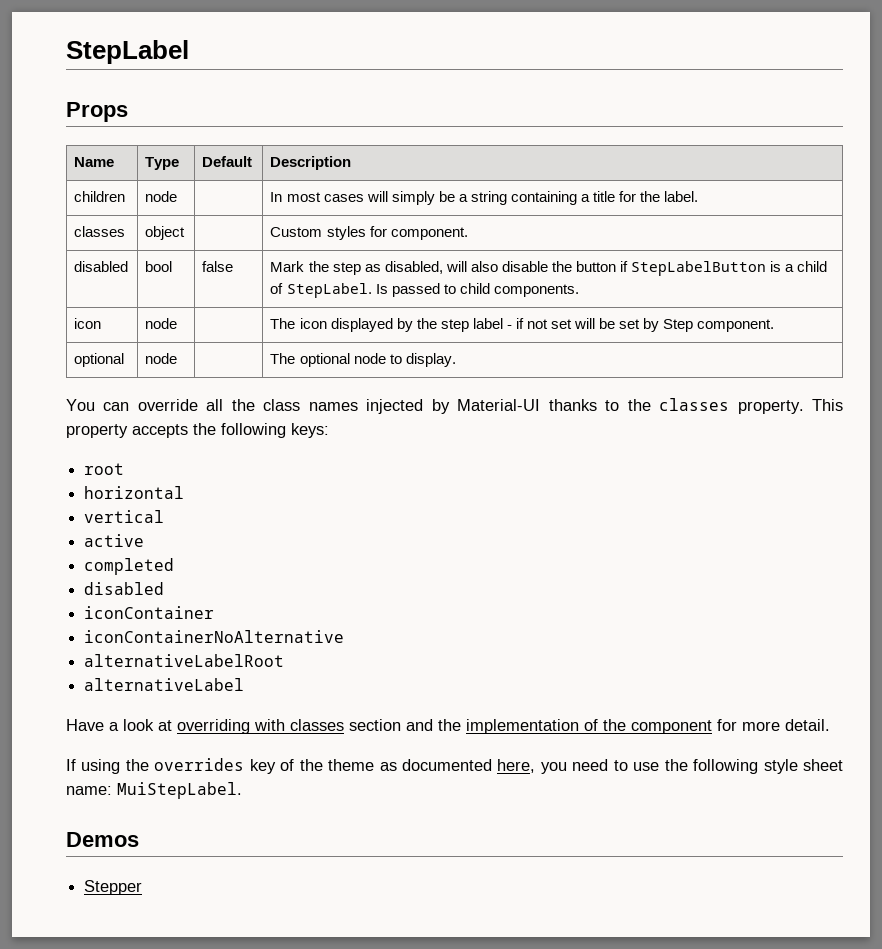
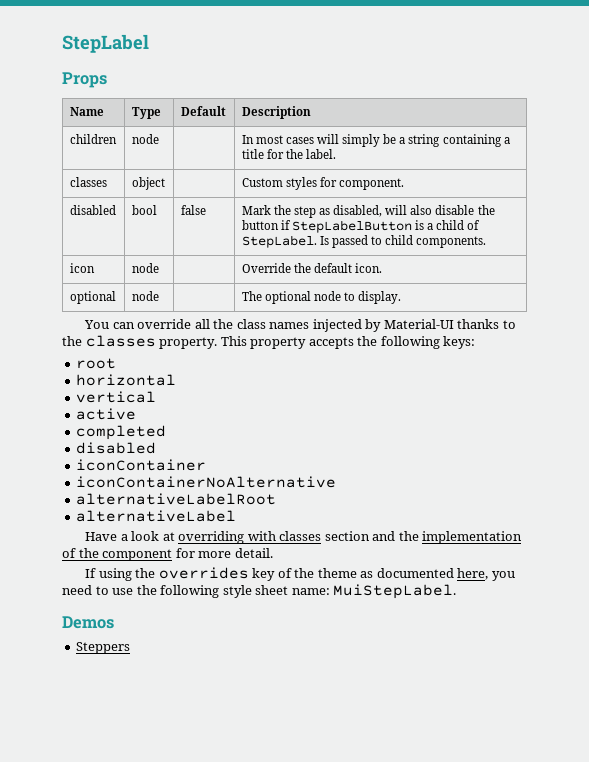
- icon | node | | The icon displayed by the step label - if not set will be set by Step component.
+ icon | node | | Override the default icon.
- Stepper
+ Steppers

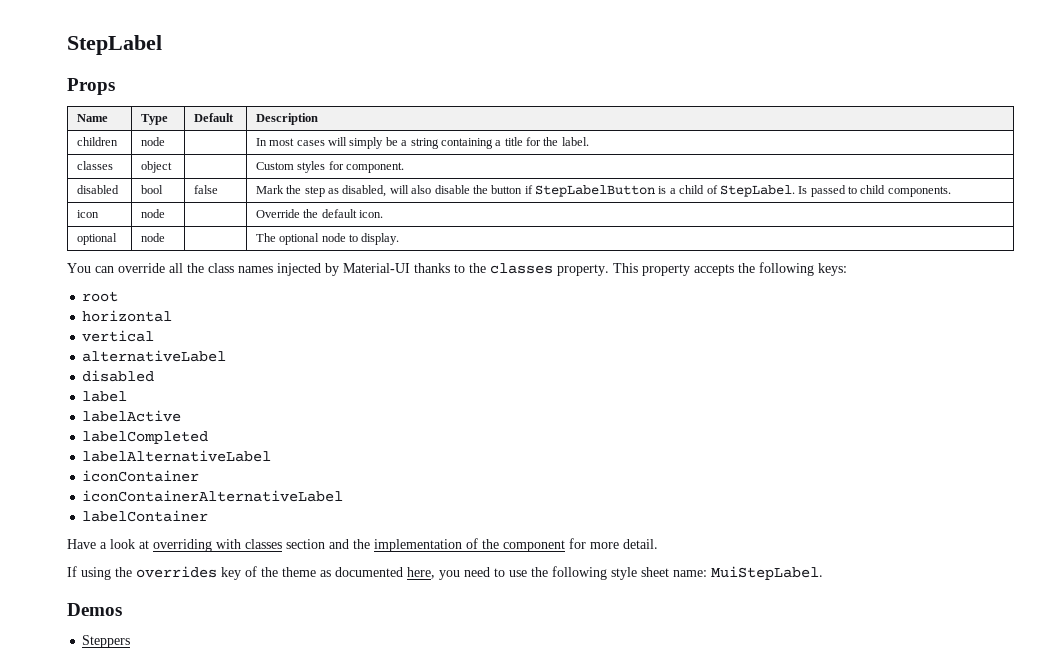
- active
- completed
+ alternativeLabel
+ label
+ labelActive
+ labelCompleted
+ labelAlternativeLabel
  iconContainer
- iconContainerNoAlternative
- alternativeLabelRoot
- alternativeLabel
+ iconContainerAlternativeLabel
+ labelContainer

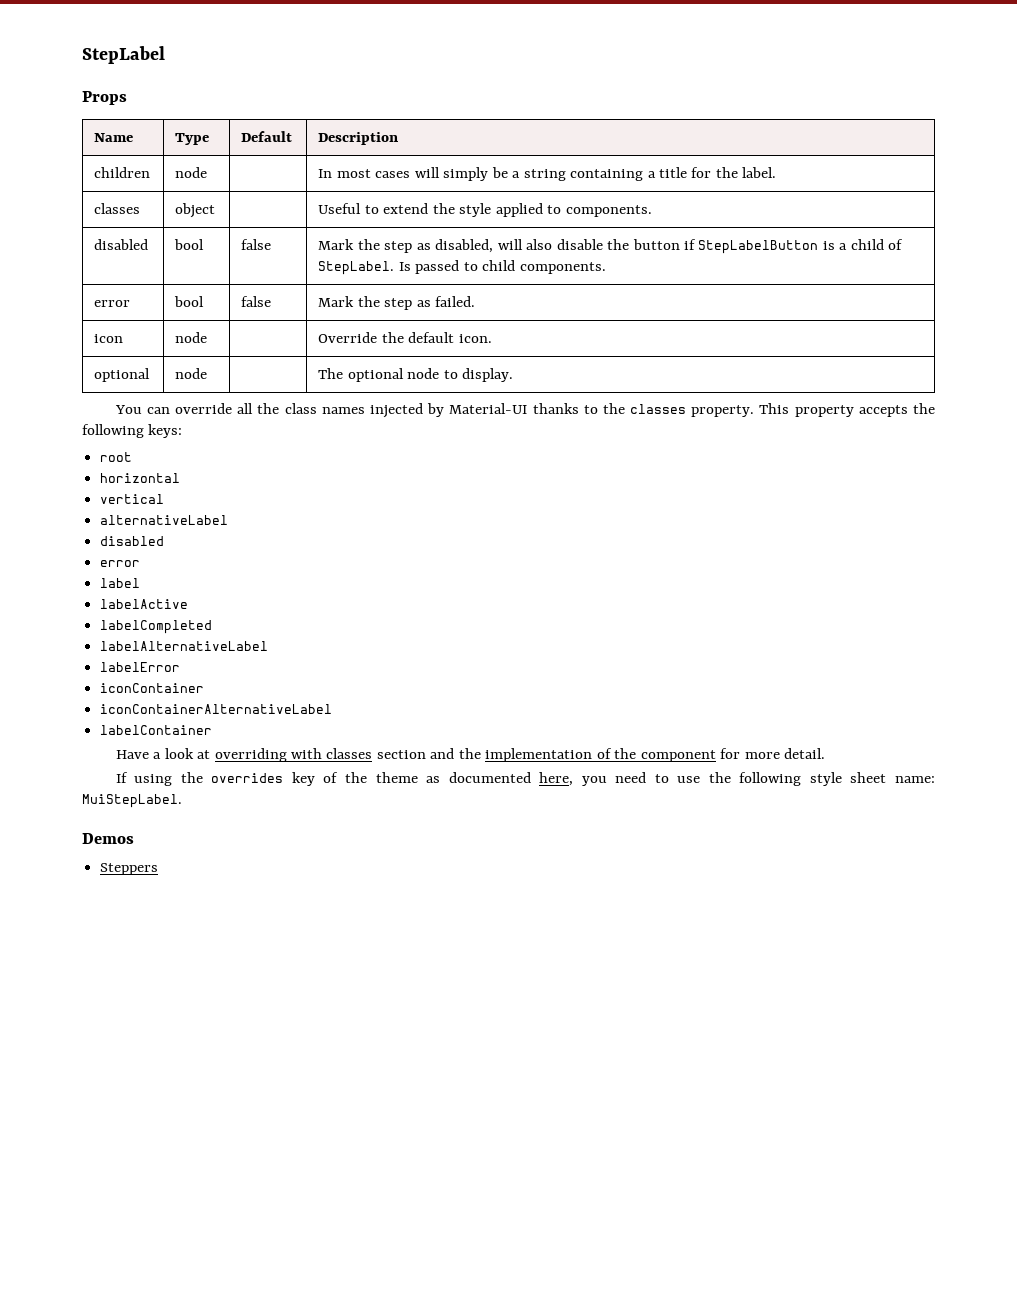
- classes | object | | Custom styles for component.
+ classes | object | | Useful to extend the style applied to components.
+ error | bool | false | Mark the step as failed.
  alternativeLabel
  disabled
+ error
+ labelError

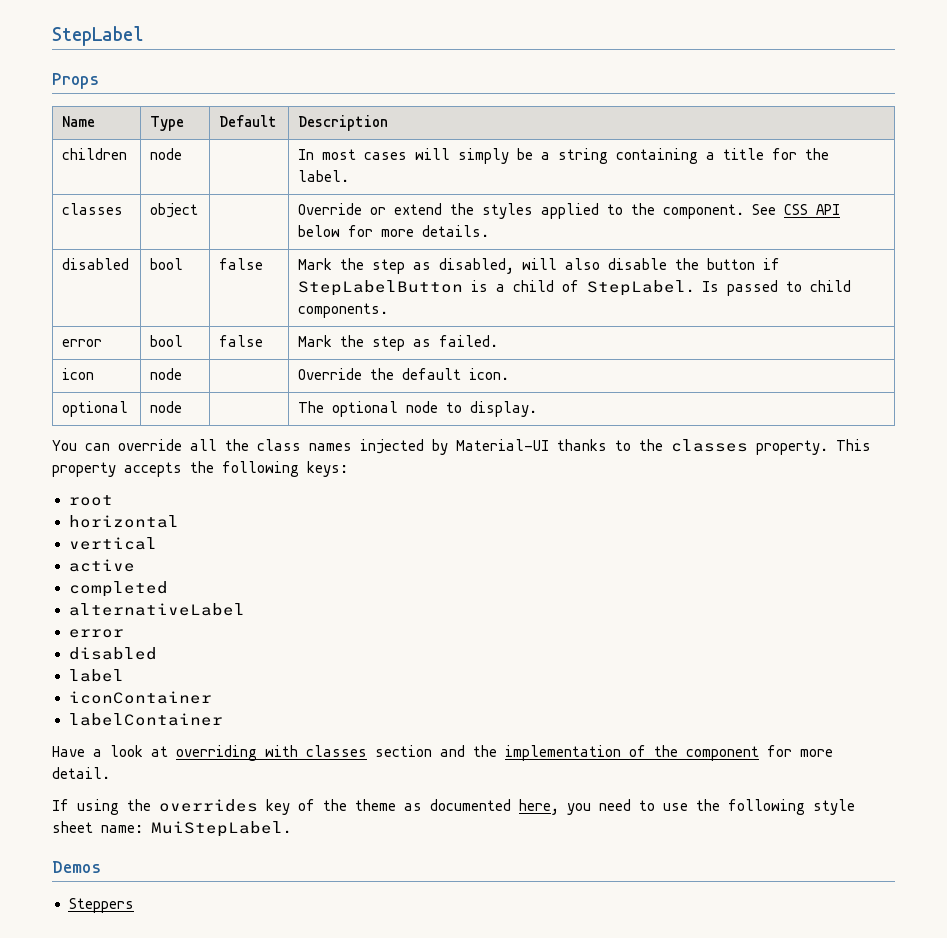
- classes | object | | Useful to extend the style applied to components.
+ classes | object | | Override or extend the styles applied to the component. See CSS API below for more details.
+ active
+ completed
  alternativeLabel
+ error
  disabled
- error
- labelActive
- labelCompleted
- labelAlternativeLabel
- labelError
- iconContainerAlternativeLabel

